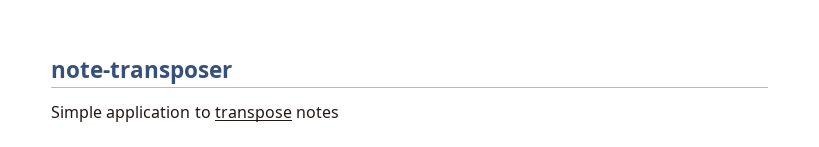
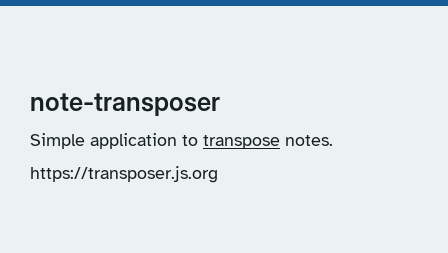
- Simple application to transpose notes
+ Simple application to transpose notes.
+ https://transposer.js.org

